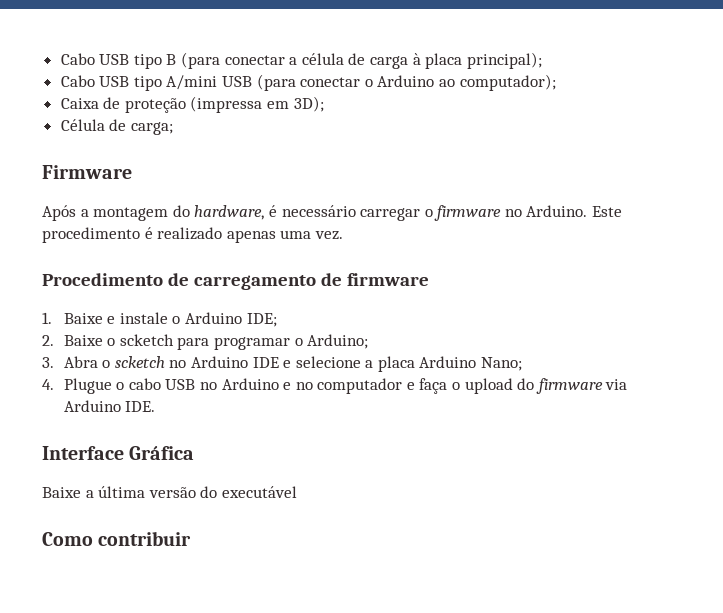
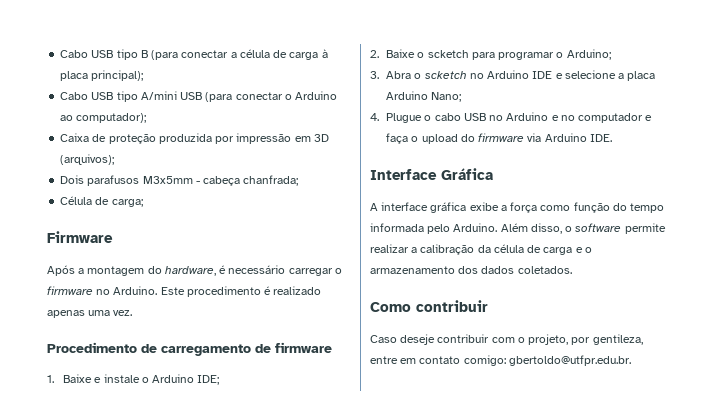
- Caixa de proteção (impressa em 3D);
+ Caixa de proteção produzida por impressão em 3D (arquivos);
+ Dois parafusos M3x5mm - cabeça chanfrada;
- Baixe a última versão do executável
+ A interface gráfica exibe a força como função do tempo informada pelo Arduino. Além disso, o software permite realizar a calibração da célula de carga e o armazenamento dos dados coletados.
  Como contribuir
+ Caso deseje contribuir com o projeto, por gentileza, entre em contato comigo: gbertoldo@utfpr.edu.br.

